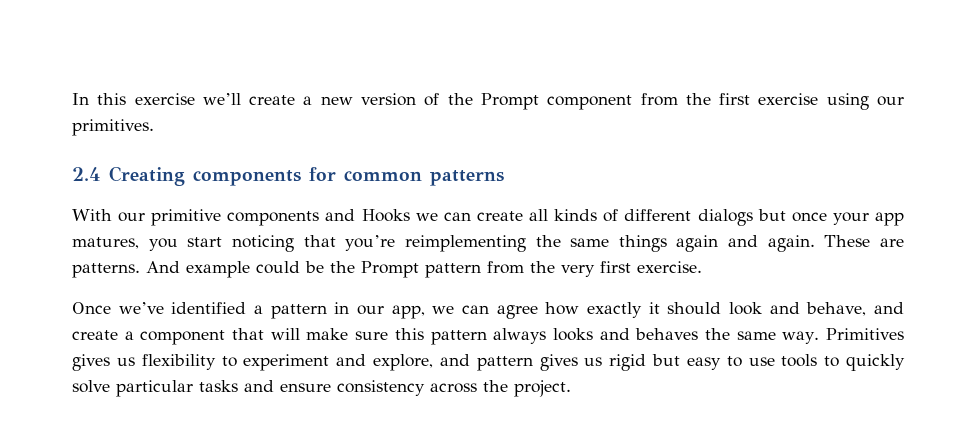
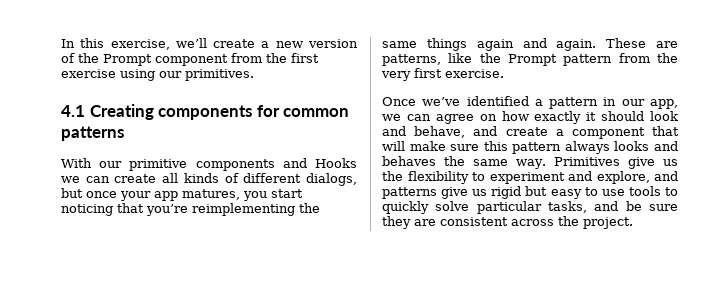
- In this exercise we’ll create a new version of the Prompt component from the first exercise using our primitives.
+ In this exercise, we’ll create a new version of the Prompt component from the first exercise using our primitives.
- 2.4 Creating components for common patterns
+ 4.1 Creating components for common patterns
- With our primitive components and Hooks we can create all kinds of different dialogs but once your app matures, you start noticing that you’re reimplementing the same things again and again.
+ With our primitive components and Hooks we can create all kinds of different dialogs, but once your app matures, you start noticing that you’re reimplementing the same things again and again.
- These are patterns. And example could be the Prompt pattern from the very first exercise.
+ These are patterns, like the Prompt pattern from the very first exercise.
- Once we’ve identified a pattern in our app, we can agree how exactly it should look and behave, and create a component that will make sure this pattern always looks and behaves the same way.
+ Once we’ve identified a pattern in our app, we can agree on how exactly it should look and behave, and create a component that will make sure this pattern always looks and behaves the same way.
- Primitives gives us flexibility to experiment and explore, and pattern gives us rigid but easy to use tools to quickly solve particular tasks and ensure consistency across the project.
+ Primitives give us the flexibility to experiment and explore, and patterns give us rigid but easy to use tools to quickly solve particular tasks, and be sure they are consistent across the project.

